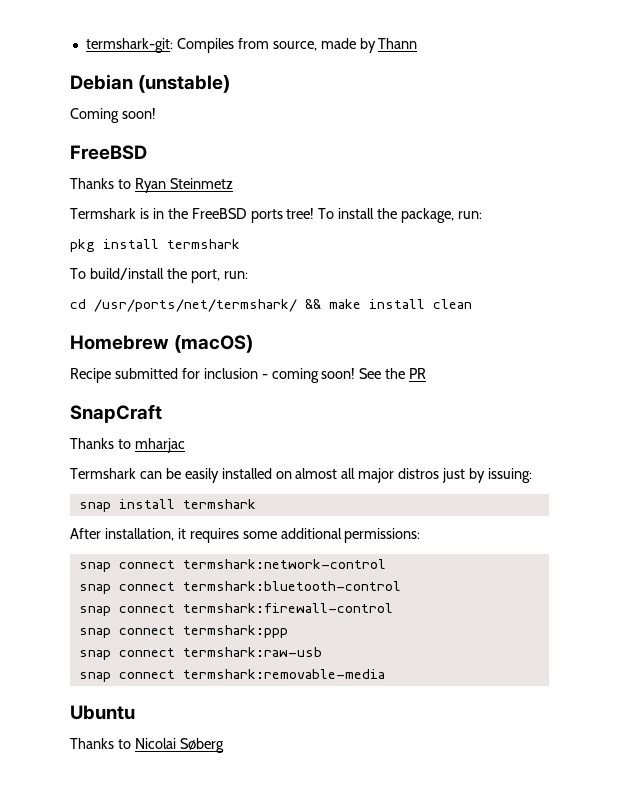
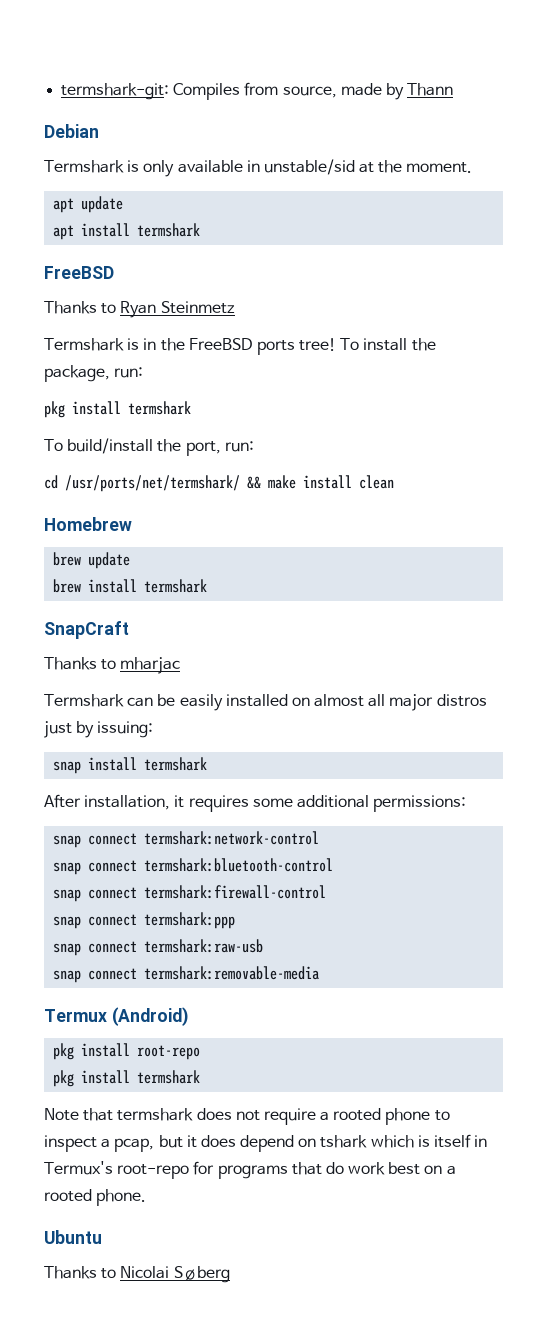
- Debian (unstable)
- Coming soon!
+ Debian
+ Termshark is only available in unstable/sid at the moment.
+ apt update
+ apt install termshark
- Homebrew (macOS)
- Recipe submitted for inclusion - coming soon! See the PR
+ Homebrew
+ brew update
+ brew install termshark
+ Termux (Android)
+ pkg install root-repo
+ pkg install termshark
+ Note that termshark does not require a rooted phone to inspect a pcap, but it does depend on tshark which is itself in Termux's root-repo for programs that do work best on a rooted phone.

